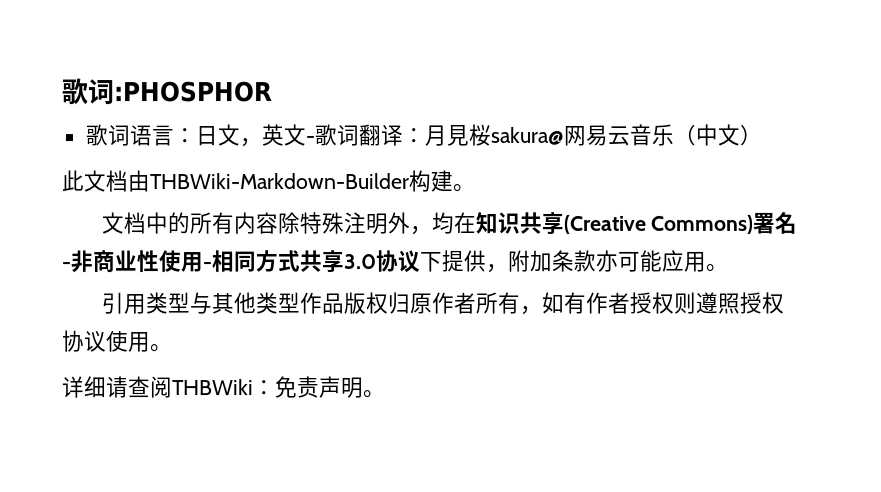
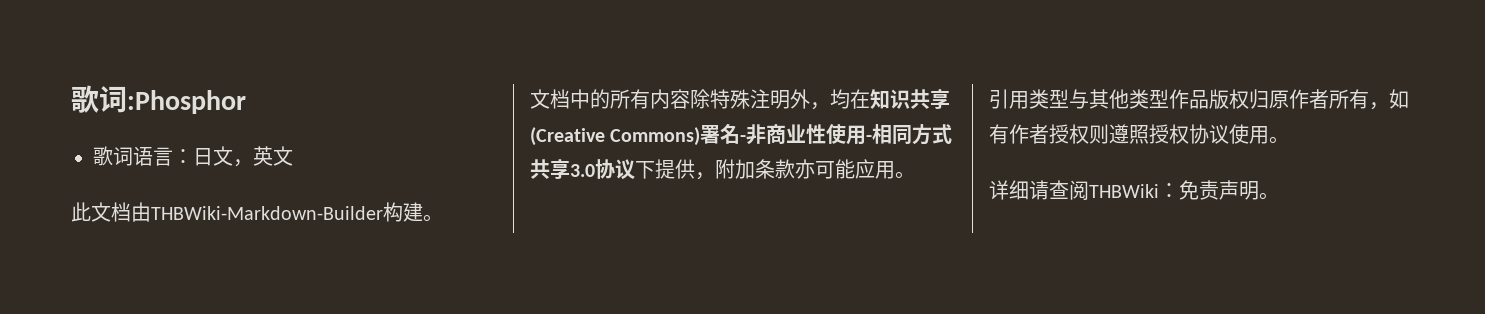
- 歌词:PHOSPHOR
+ 歌词:Phosphor
- 歌词语言：日文，英文-歌词翻译：月見桜sakura@网易云音乐（中文）
+ 歌词语言：日文，英文

